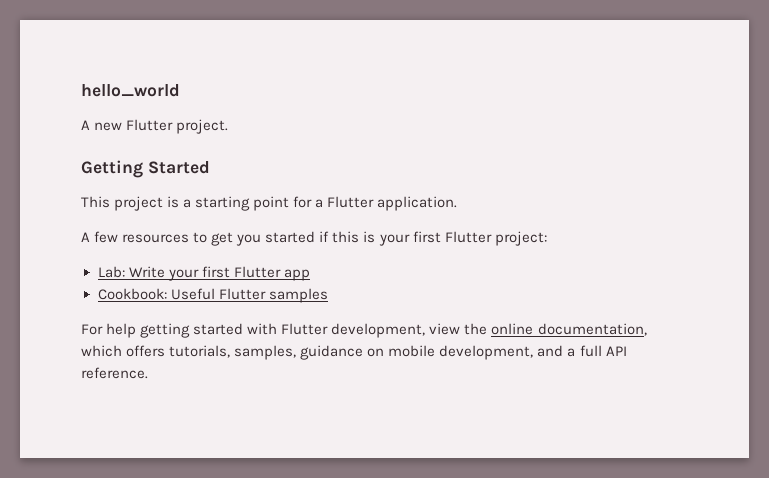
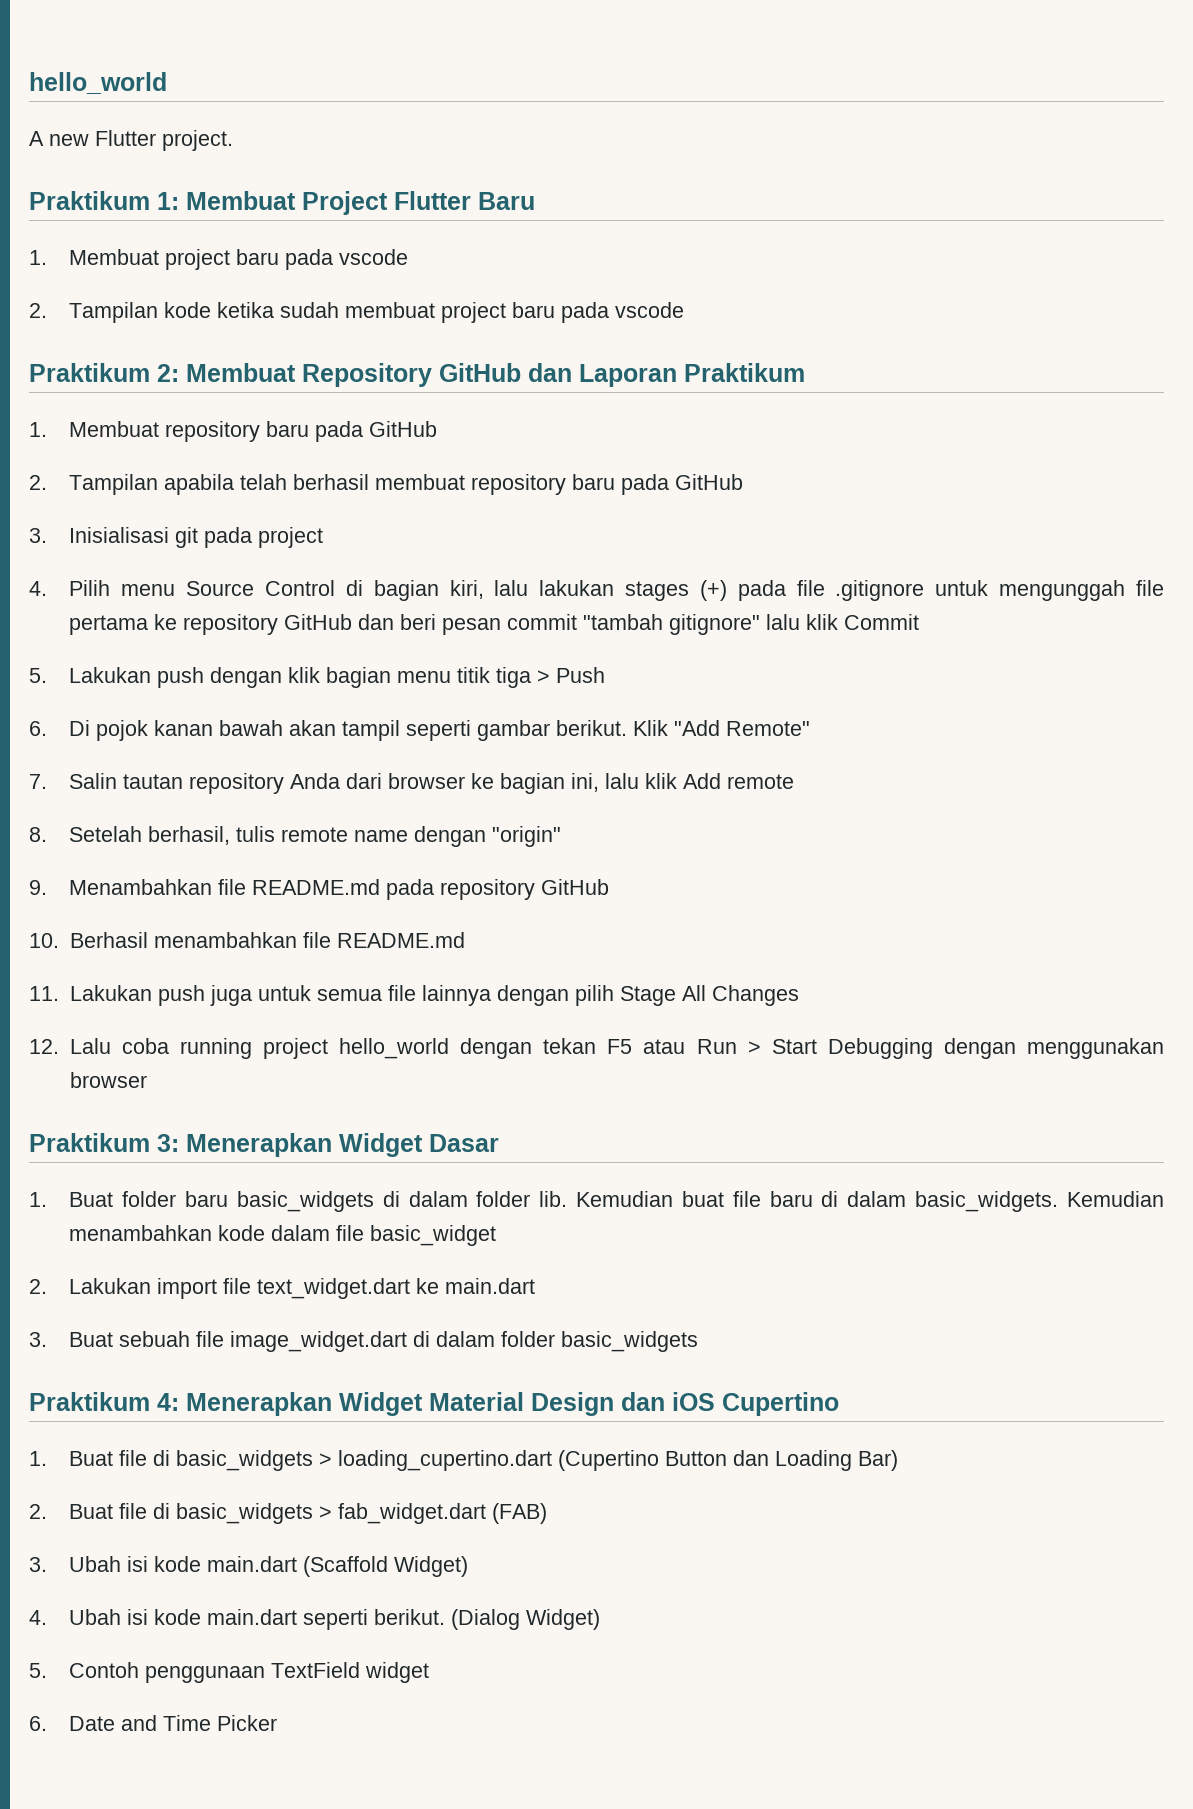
- Getting Started
- This project is a starting point for a Flutter application.
- A few resources to get you started if this is your first Flutter project:
- Lab: Write your first Flutter app
- Cookbook: Useful Flutter samples
- For help getting started with Flutter development, view the online documentation, which offers tutorials, samples, guidance on mobile development, and a full API reference.
+ Praktikum 1: Membuat Project Flutter Baru
+ 1. Membuat project baru pada vscode
+ 2. Tampilan kode ketika sudah membuat project baru pada vscode
+ Praktikum 2: Membuat Repository GitHub dan Laporan Praktikum
+ 1. Membuat repository baru pada GitHub
+ 2. Tampilan apabila telah berhasil membuat repository baru pada GitHub
+ 3. Inisialisasi git pada project
+ 4. Pilih menu Source Control di bagian kiri, lalu lakukan stages (+) pada file .gitignore untuk mengunggah file pertama ke repository GitHub dan beri pesan commit "tambah gitignore" lalu klik Commit
+ 5. Lakukan push dengan klik bagian menu titik tiga > Push
+ 6. Di pojok kanan bawah akan tampil seperti gambar berikut. Klik "Add Remote"
+ 7. Salin tautan repository Anda dari browser ke bagian ini, lalu klik Add remote
+ 8. Setelah berhasil, tulis remote name dengan "origin"
+ 9. Menambahkan file README.md pada repository GitHub
+ 10. Berhasil menambahkan file README.md
+ 11. Lakukan push juga untuk semua file lainnya dengan pilih Stage All Changes
+ 12. Lalu coba running project hello_world dengan tekan F5 atau Run > Start Debugging dengan menggunakan browser
+ Praktikum 3: Menerapkan Widget Dasar
+ 1. Buat folder baru basic_widgets di dalam folder lib. Kemudian buat file baru di dalam basic_widgets. Kemudian menambahkan kode dalam file basic_widget
+ 2. Lakukan import file text_widget.dart ke main.dart
+ 3. Buat sebuah file image_widget.dart di dalam folder basic_widgets
+ Praktikum 4: Menerapkan Widget Material Design dan iOS Cupertino
+ 1. Buat file di basic_widgets > loading_cupertino.dart (Cupertino Button dan Loading Bar)
+ 2. Buat file di basic_widgets > fab_widget.dart (FAB)
+ 3. Ubah isi kode main.dart (Scaffold Widget)
+ 4. Ubah isi kode main.dart seperti berikut. (Dialog Widget)
+ 5. Contoh penggunaan TextField widget
+ 6. Date and Time Picker

